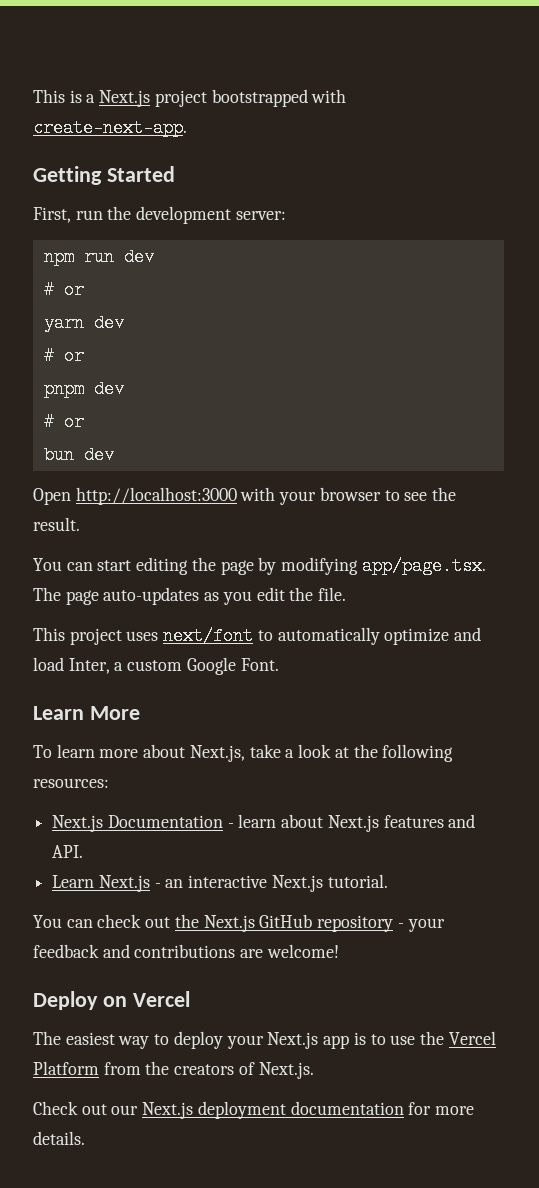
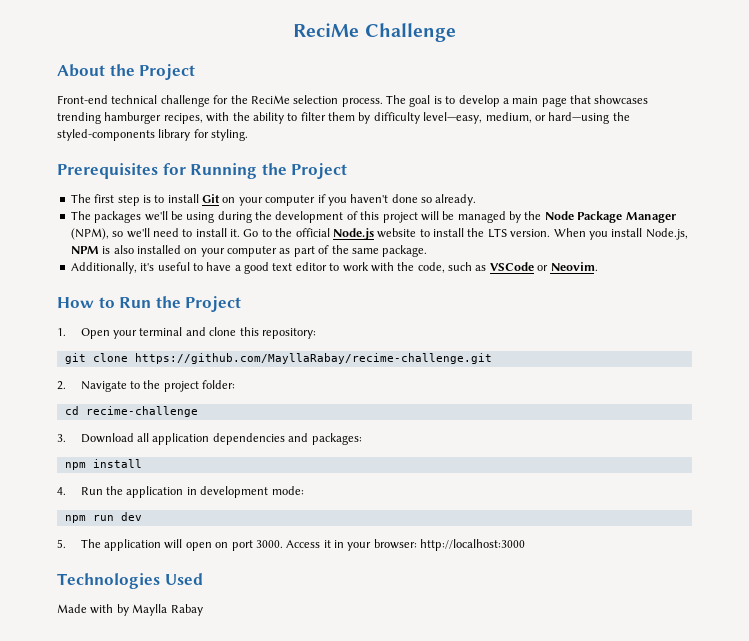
- This is a Next.js project bootstrapped with create-next-app.
- Getting Started
- First, run the development server:
+ ReciMe Challenge
+ About the Project
+ Front-end technical challenge for the ReciMe selection process. The goal is to develop a main page that showcases trending hamburger recipes, with the ability to filter them by difficulty level—easy, medium, or hard—using the styled-components library for styling.
+ Prerequisites for Running the Project
+ The first step is to install Git on your computer if you haven't done so already.
+ The packages we'll be using during the development of this project will be managed by the Node Package Manager (NPM), so we'll need to install it. Go to the official Node.js website to install the LTS version. When you install Node.js, NPM is also installed on your computer as part of the same package.
+ Additionally, it's useful to have a good text editor to work with the code, such as VSCode or Neovim.
+ How to Run the Project
+ 1. Open your terminal and clone this repository:
+ git clone https://github.com/MayllaRabay/recime-challenge.git
+ 2. Navigate to the project folder:
+ cd recime-challenge
+ 3. Download all application dependencies and packages:
+ npm install
+ 4. Run the application in development mode:
  npm run dev
- # or
- yarn dev
- # or
- pnpm dev
- # or
- bun dev
- Open http://localhost:3000 with your browser to see the result.
- You can start editing the page by modifying app/page.tsx. The page auto-updates as you edit the file.
- This project uses next/font to automatically optimize and load Inter, a custom Google Font.
- Learn More
- To learn more about Next.js, take a look at the following resources:
- Next.js Documentation - learn about Next.js features and API.
- Learn Next.js - an interactive Next.js tutorial.
- You can check out the Next.js GitHub repository - your feedback and contributions are welcome!
- Deploy on Vercel
- The easiest way to deploy your Next.js app is to use the Vercel Platform from the creators of Next.js.
- Check out our Next.js deployment documentation for more details.
+ 5. The application will open on port 3000. Access it in your browser: http://localhost:3000
+ Technologies Used
+ Made with by Maylla Rabay

